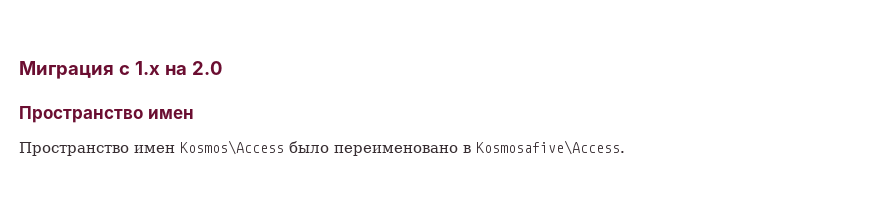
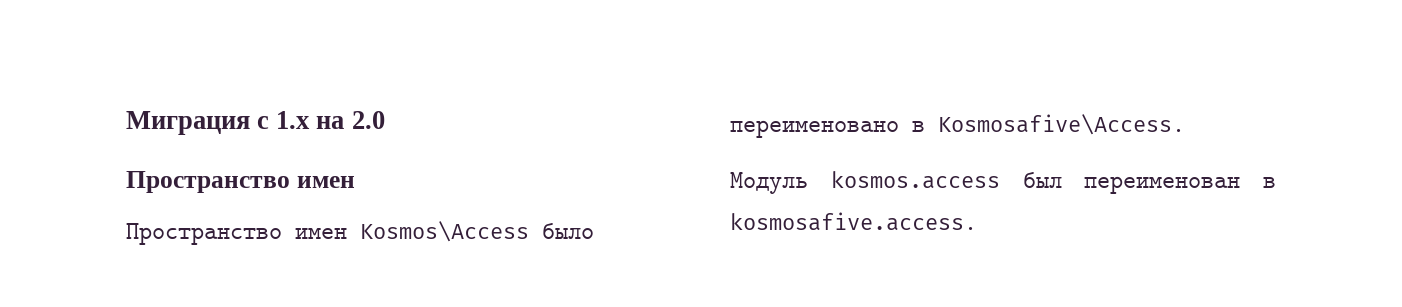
+ Модуль kosmos.access был переименован в kosmosafive.access.

